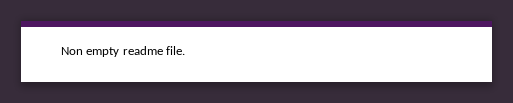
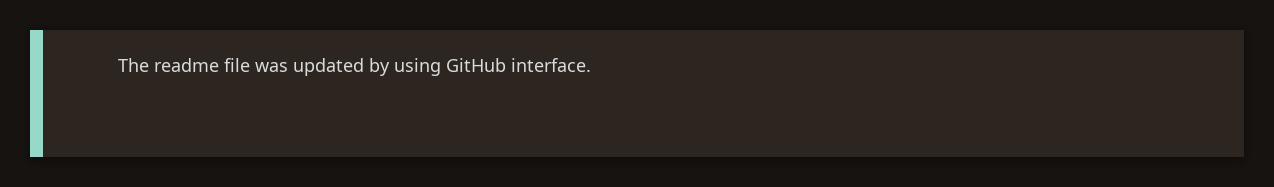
- Non empty readme file.
+ The readme file was updated by using GitHub interface.

